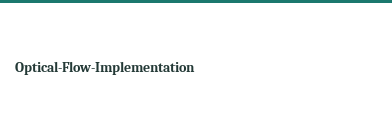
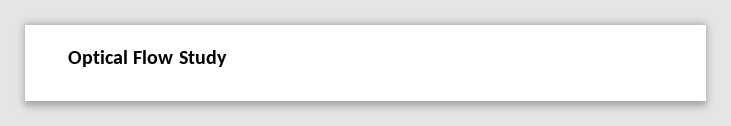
- Optical-Flow-Implementation
+ Optical Flow Study

